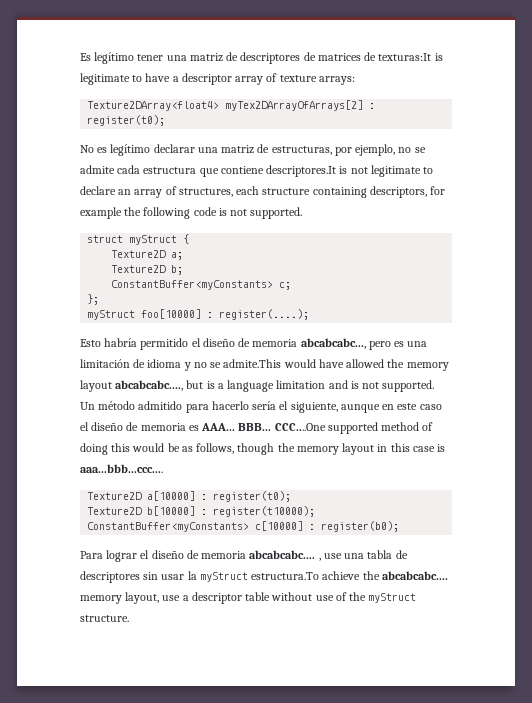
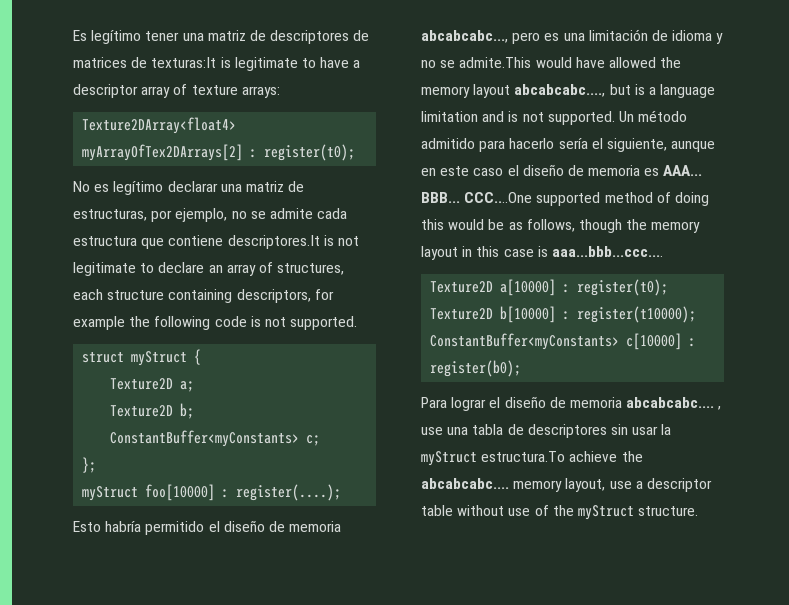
- Texture2DArray<float4> myTex2DArrayOfArrays[2] : register(t0);
+ Texture2DArray<float4> myArrayOfTex2DArrays[2] : register(t0);

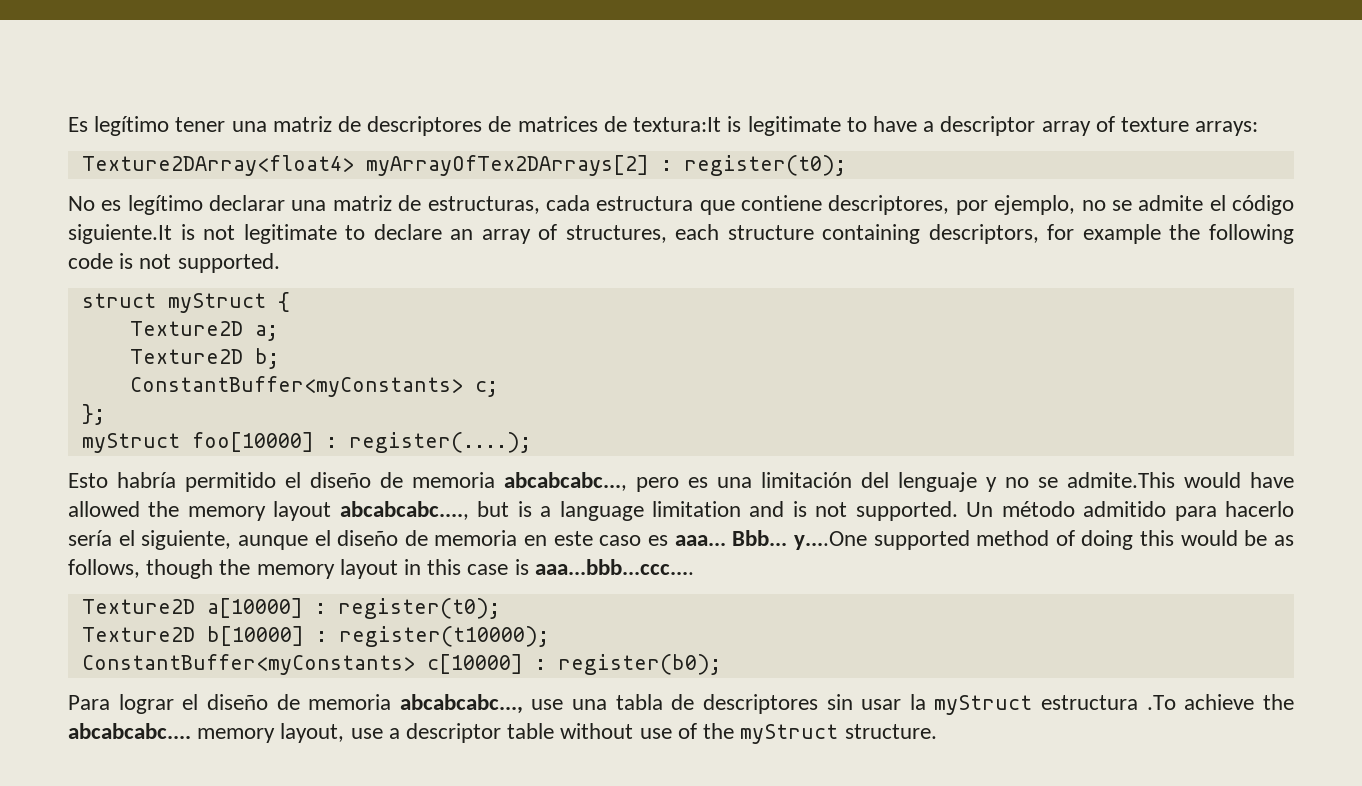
- Es legítimo tener una matriz de descriptores de matrices de texturas:It is legitimate to have a descriptor array of texture arrays:
+ Es legítimo tener una matriz de descriptores de matrices de textura:It is legitimate to have a descriptor array of texture arrays:
- No es legítimo declarar una matriz de estructuras, por ejemplo, no se admite cada estructura que contiene descriptores.It is not legitimate to declare an array of structures, each structure containing descriptors, for example the following code is not supported.
+ No es legítimo declarar una matriz de estructuras, cada estructura que contiene descriptores, por ejemplo, no se admite el código siguiente.It is not legitimate to declare an array of structures, each structure containing descriptors, for example the following code is not supported.
- Esto habría permitido el diseño de memoria abcabcabc..., pero es una limitación de idioma y no se admite.This would have allowed the memory layout abcabcabc...., but is a language limitation and is not supported.
+ Esto habría permitido el diseño de memoria abcabcabc..., pero es una limitación del lenguaje y no se admite.This would have allowed the memory layout abcabcabc...., but is a language limitation and is not supported.
- Un método admitido para hacerlo sería el siguiente, aunque en este caso el diseño de memoria es AAA... BBB... CCC....One supported method of doing this would be as follows, though the memory layout in this case is aaa...bbb...ccc....
+ Un método admitido para hacerlo sería el siguiente, aunque el diseño de memoria en este caso es aaa... Bbb... y....One supported method of doing this would be as follows, though the memory layout in this case is aaa...bbb...ccc....
- Para lograr el diseño de memoria abcabcabc.... , use una tabla de descriptores sin usar la myStruct estructura.To achieve the abcabcabc.... memory layout, use a descriptor table without use of the myStruct structure.
+ Para lograr el diseño de memoria abcabcabc..., use una tabla de descriptores sin usar la myStruct estructura .To achieve the abcabcabc.... memory layout, use a descriptor table without use of the myStruct structure.

